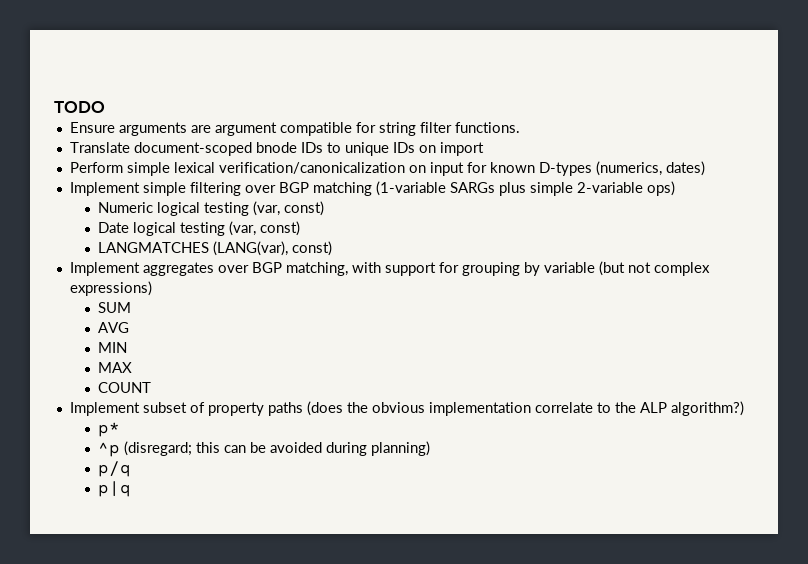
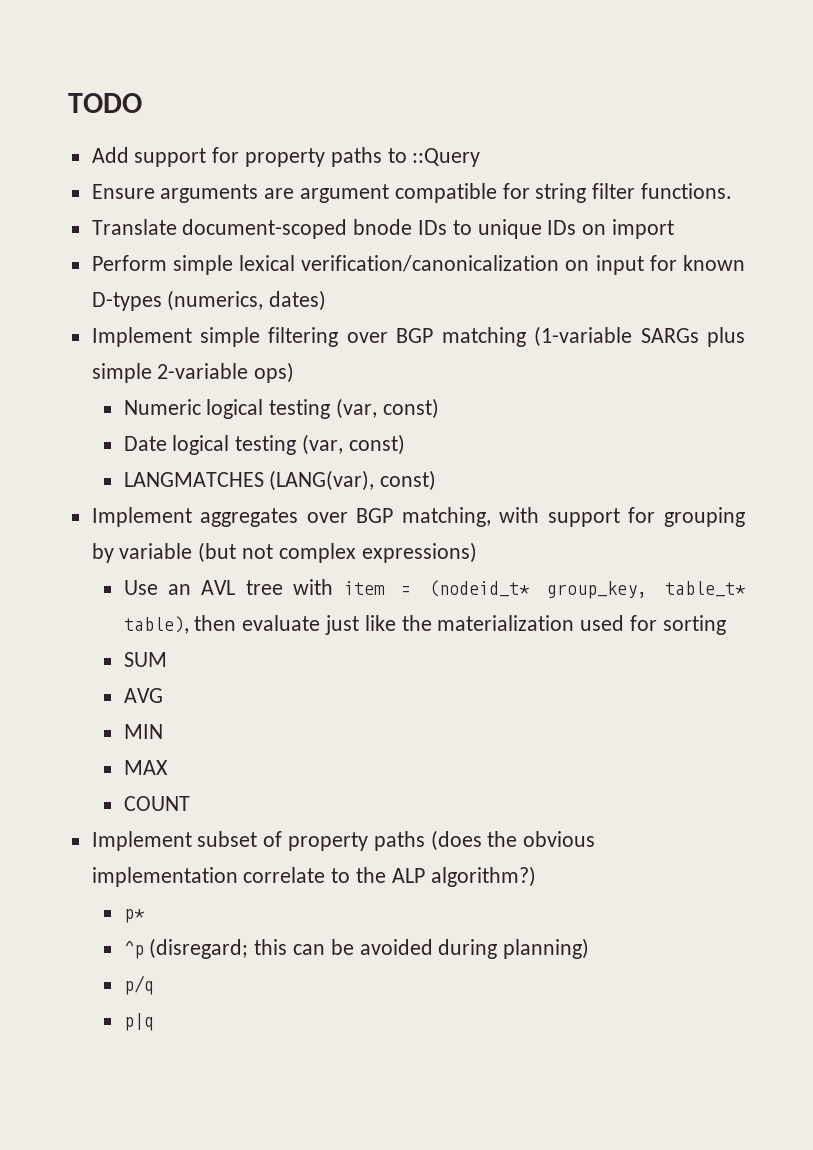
+ Add support for property paths to ::Query
+ Use an AVL tree with item = (nodeid_t* group_key, table_t* table), then evaluate just like the materialization used for sorting

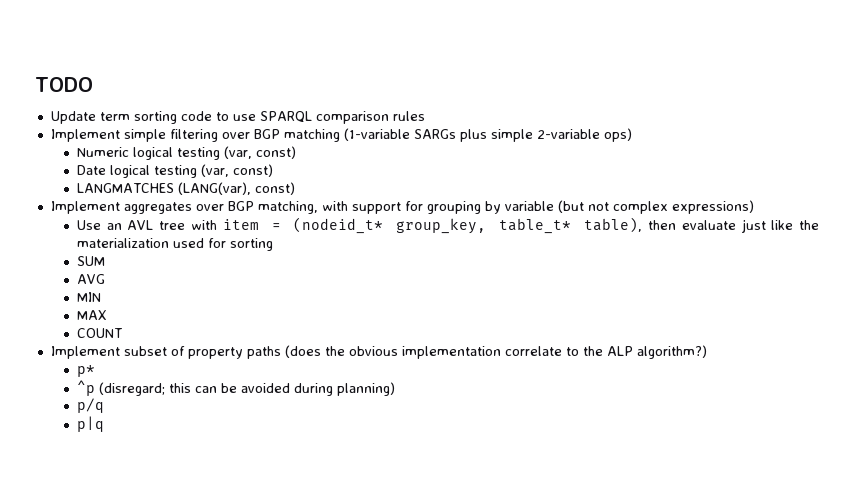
- Add support for property paths to ::Query
- Ensure arguments are argument compatible for string filter functions.
- Translate document-scoped bnode IDs to unique IDs on import
- Perform simple lexical verification/canonicalization on input for known D-types (numerics, dates)
+ Update term sorting code to use SPARQL comparison rules

